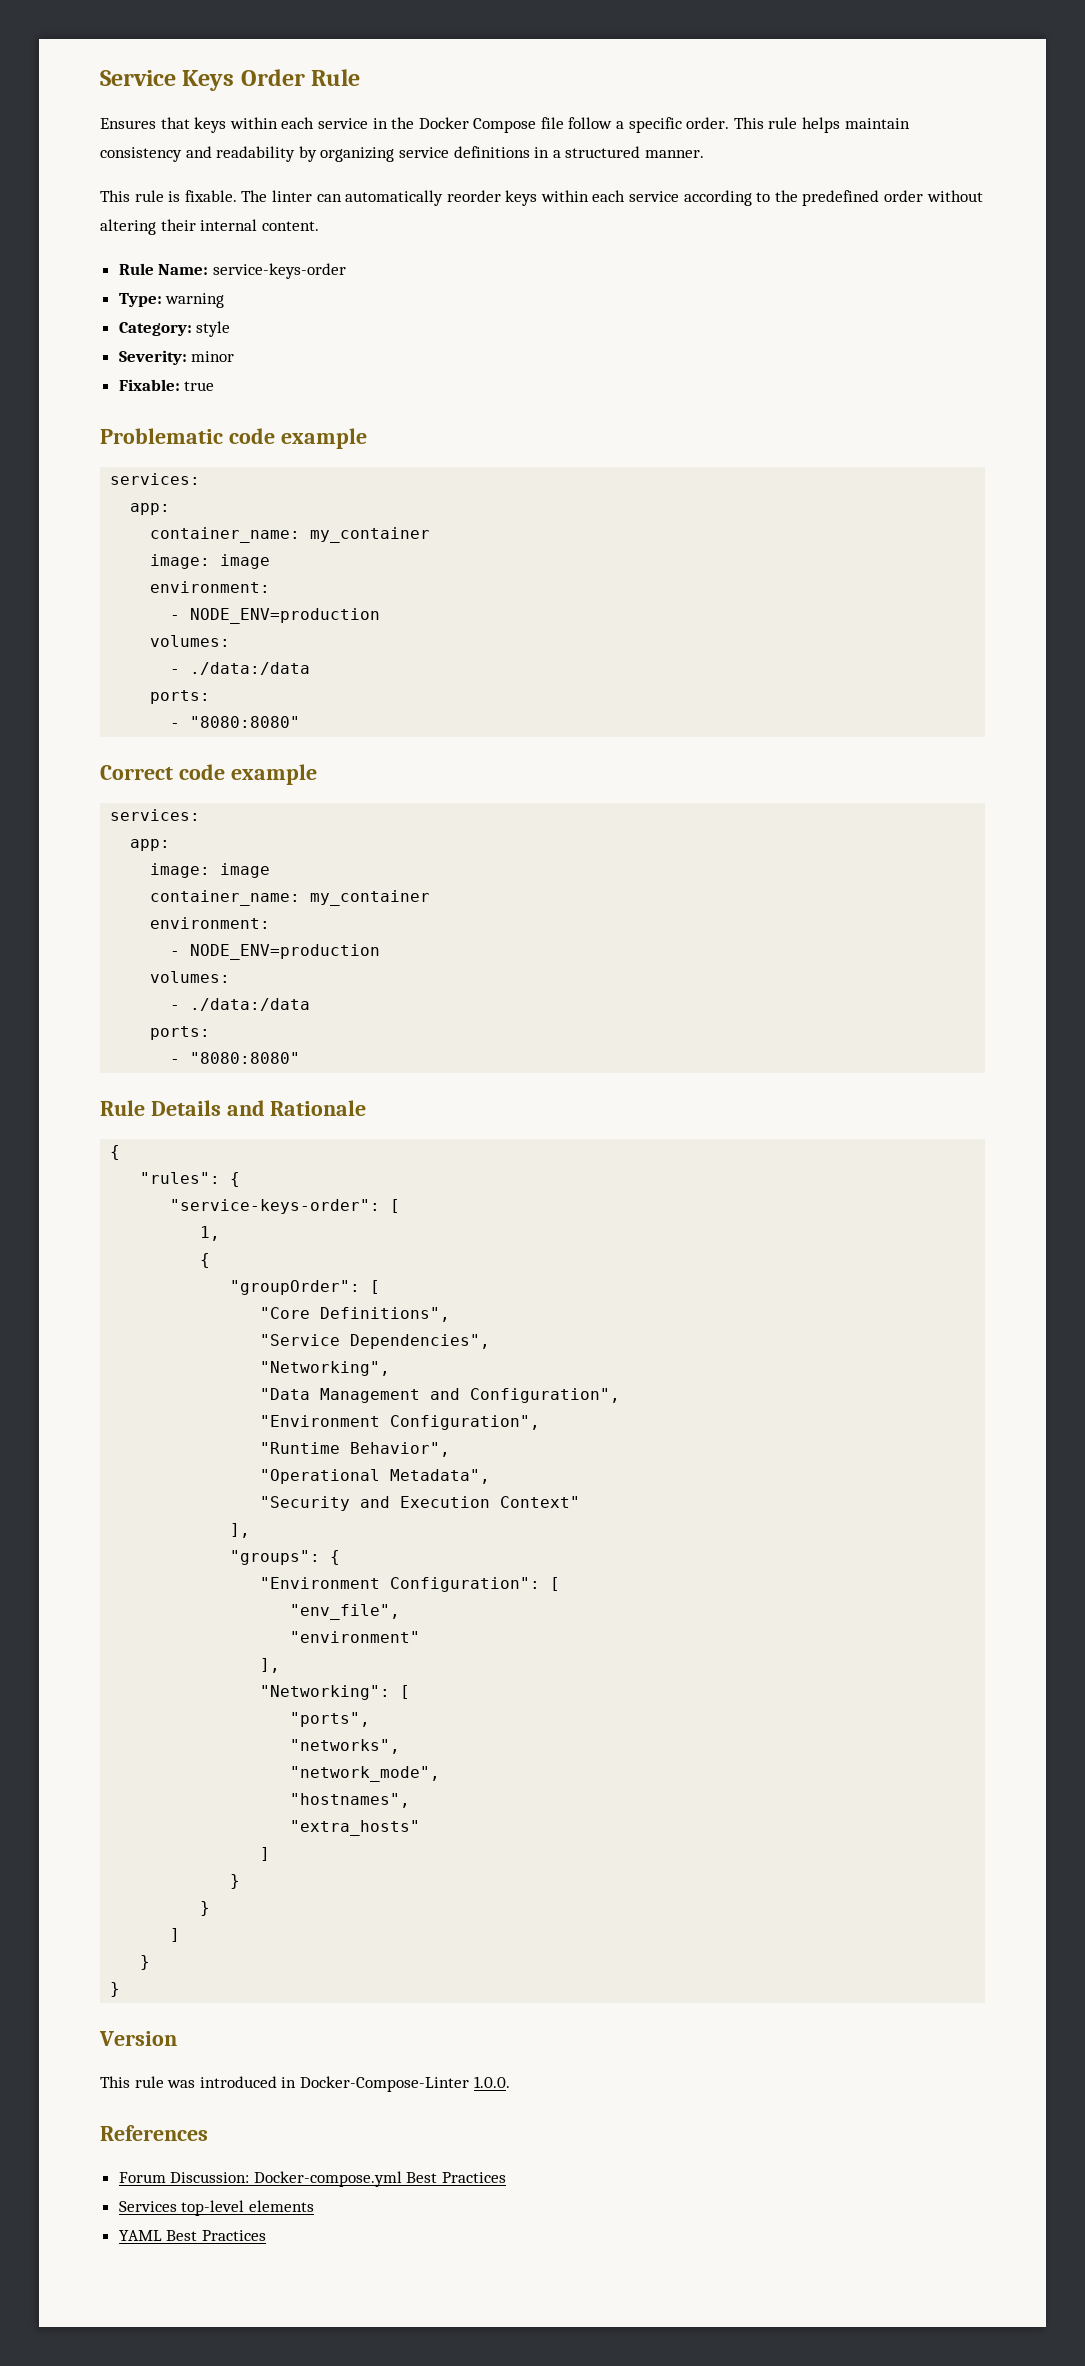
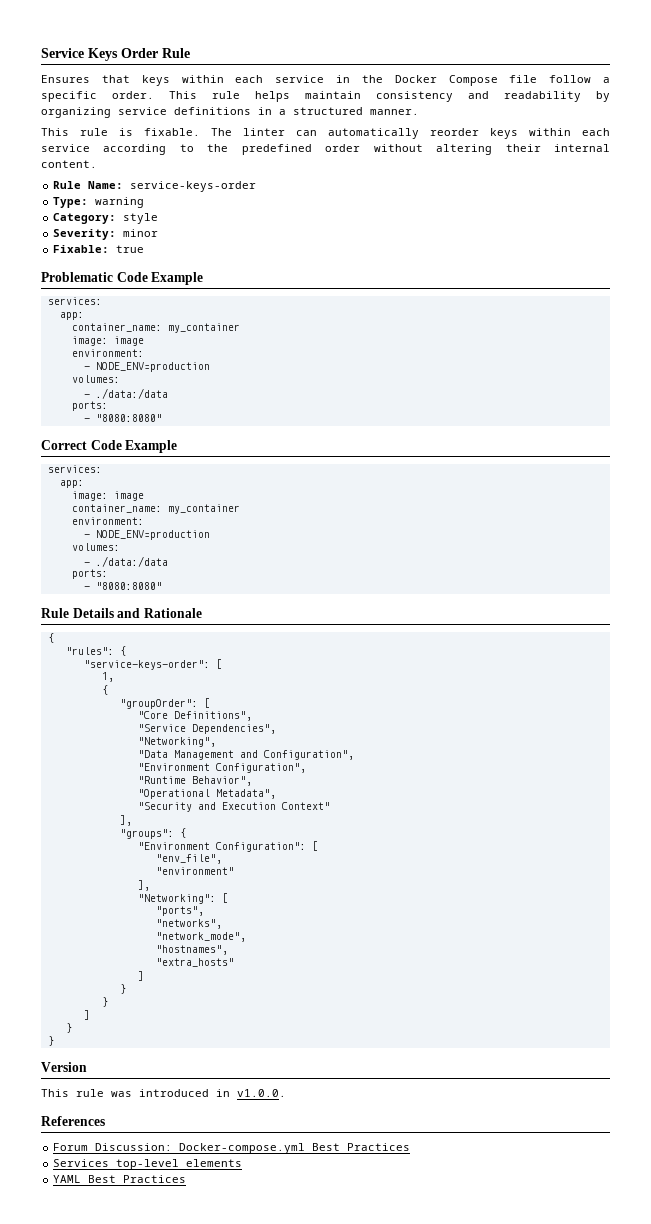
- Problematic code example
+ Problematic Code Example
- Correct code example
+ Correct Code Example
- This rule was introduced in Docker-Compose-Linter 1.0.0.
+ This rule was introduced in v1.0.0.

